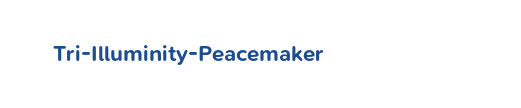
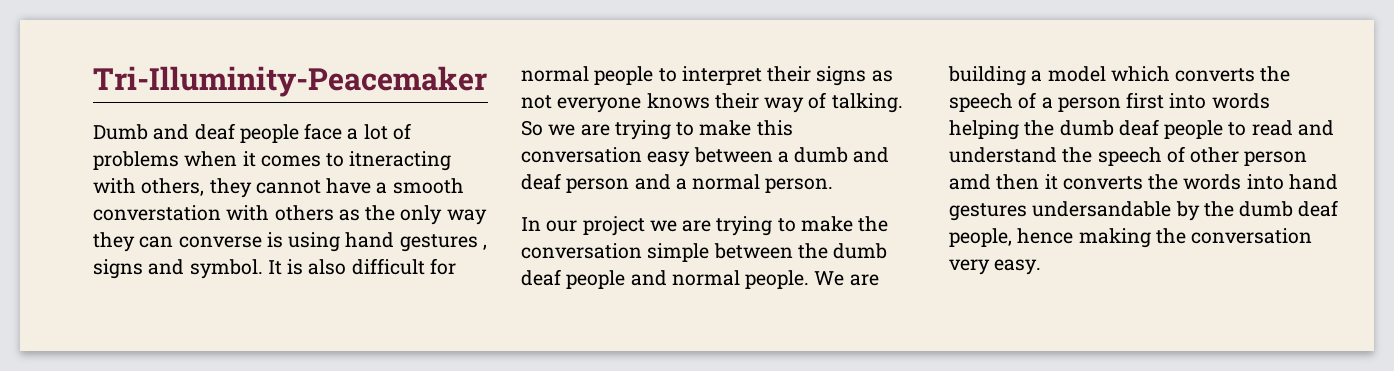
+ Dumb and deaf people face a lot of problems when it comes to itneracting with others, they cannot have a smooth converstation with others as the only way they can converse is using hand gestures , signs and symbol. It is also difficult for normal people to interpret their signs as not everyone knows their way of talking. So we are trying to make this conversation easy between a dumb and deaf person and a normal person.
+ In our project we are trying to make the conversation simple between the dumb deaf people and normal people. We are building a model which converts the speech of a person first into words helping the dumb deaf people to read and understand the speech of other person amd then it converts the words into hand gestures undersandable by the dumb deaf people, hence making the conversation very easy.

